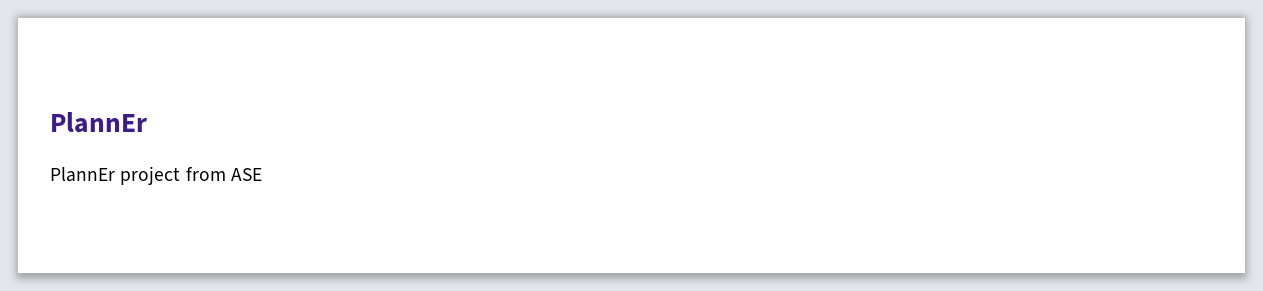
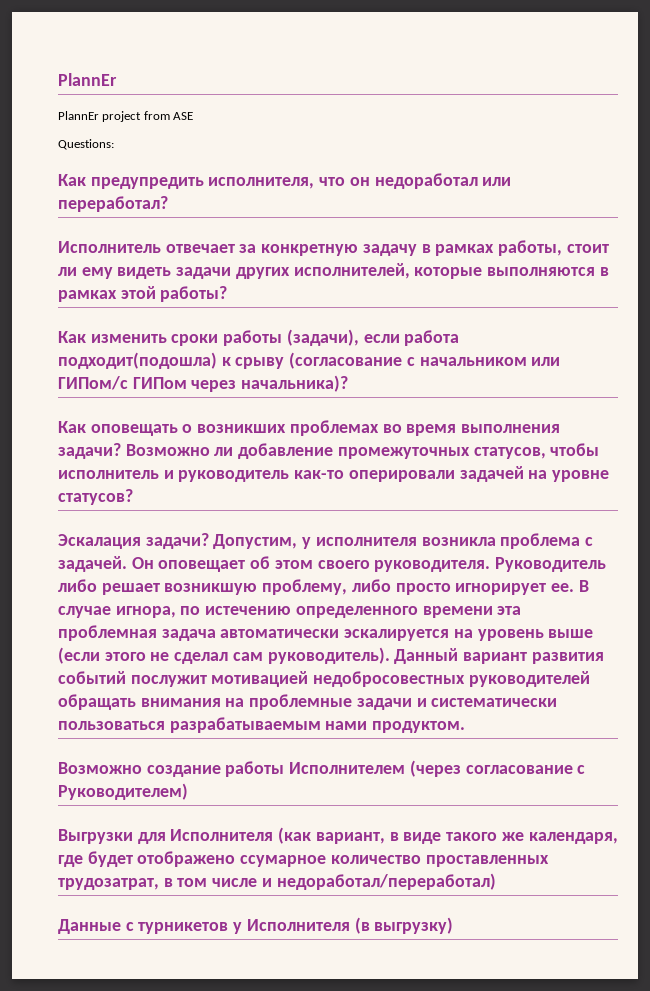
+ Questions:
+ Как предупредить исполнителя, что он недоработал или переработал?
+ Исполнитель отвечает за конкретную задачу в рамках работы, стоит ли ему видеть задачи других исполнителей, которые выполняются в рамках этой работы?
+ Как изменить сроки работы (задачи), если работа подходит(подошла) к срыву (согласование с начальником или ГИПом/с ГИПом через начальника)?
+ Как оповещать о возникших проблемах во время выполнения задачи? Возможно ли добавление промежуточных статусов, чтобы исполнитель и руководитель как-то оперировали задачей на уровне статусов?
+ Эскалация задачи? Допустим, у исполнителя возникла проблема с задачей. Он оповещает об этом своего руководителя. Руководитель либо решает возникшую проблему, либо просто игнорирует ее. В случае игнора, по истечению определенного времени эта проблемная задача автоматически эскалируется на уровень выше (если этого не сделал сам руководитель). Данный вариант развития событий послужит мотивацией недобросовестных руководителей обращать внимания на проблемные задачи и систематически пользоваться разрабатываемым нами продуктом.
+ Возможно создание работы Исполнителем (через согласование с Руководителем)
+ Выгрузки для Исполнителя (как вариант, в виде такого же календаря, где будет отображено ссумарное количество проставленных трудозатрат, в том числе и недоработал/переработал)
+ Данные с турникетов у Исполнителя (в выгрузку)

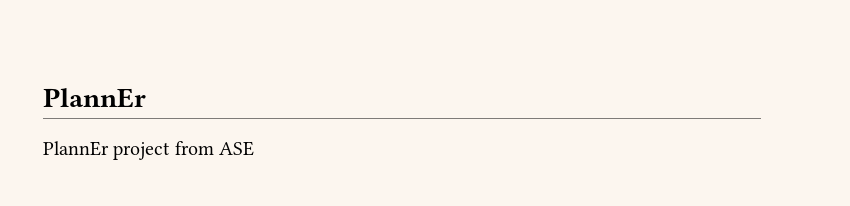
- Questions:
- Как предупредить исполнителя, что он недоработал или переработал?
- Исполнитель отвечает за конкретную задачу в рамках работы, стоит ли ему видеть задачи других исполнителей, которые выполняются в рамках этой работы?
- Как изменить сроки работы (задачи), если работа подходит(подошла) к срыву (согласование с начальником или ГИПом/с ГИПом через начальника)?
- Как оповещать о возникших проблемах во время выполнения задачи? Возможно ли добавление промежуточных статусов, чтобы исполнитель и руководитель как-то оперировали задачей на уровне статусов?
- Эскалация задачи? Допустим, у исполнителя возникла проблема с задачей. Он оповещает об этом своего руководителя. Руководитель либо решает возникшую проблему, либо просто игнорирует ее. В случае игнора, по истечению определенного времени эта проблемная задача автоматически эскалируется на уровень выше (если этого не сделал сам руководитель). Данный вариант развития событий послужит мотивацией недобросовестных руководителей обращать внимания на проблемные задачи и систематически пользоваться разрабатываемым нами продуктом.
- Возможно создание работы Исполнителем (через согласование с Руководителем)
- Выгрузки для Исполнителя (как вариант, в виде такого же календаря, где будет отображено ссумарное количество проставленных трудозатрат, в том числе и недоработал/переработал)
- Данные с турникетов у Исполнителя (в выгрузку)

